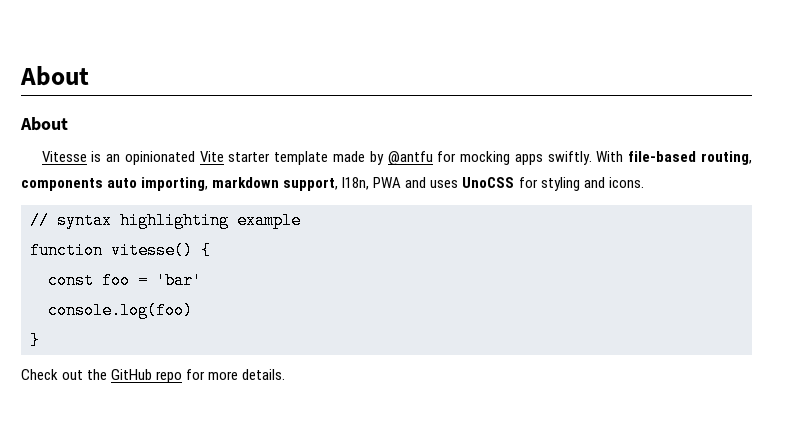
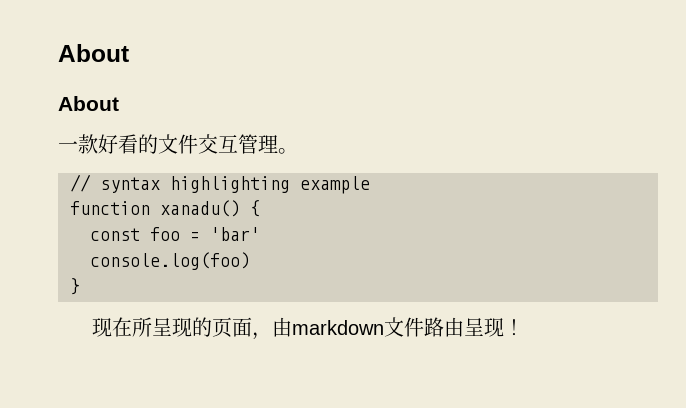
- Vitesse is an opinionated Vite starter template made by @antfu for mocking apps swiftly. With file-based routing, components auto importing, markdown support, I18n, PWA and uses UnoCSS for styling and icons.
+ 一款好看的文件交互管理。
- function vitesse() {
+ function xanadu() {
- Check out the GitHub repo for more details.
+ 现在所呈现的页面，由markdown文件路由呈现！

